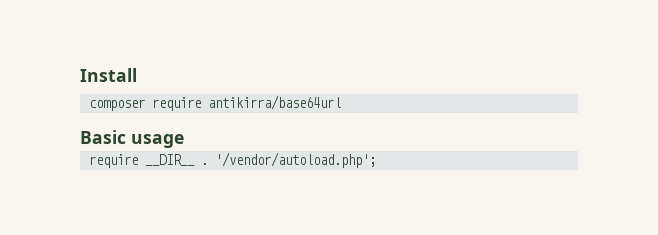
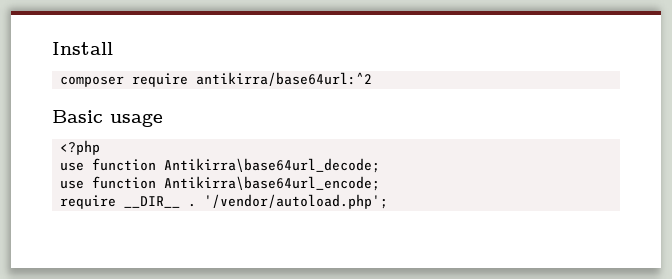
- composer require antikirra/base64url
+ composer require antikirra/base64url:^2
+ <?php
+ use function Antikirra\base64url_decode;
+ use function Antikirra\base64url_encode;

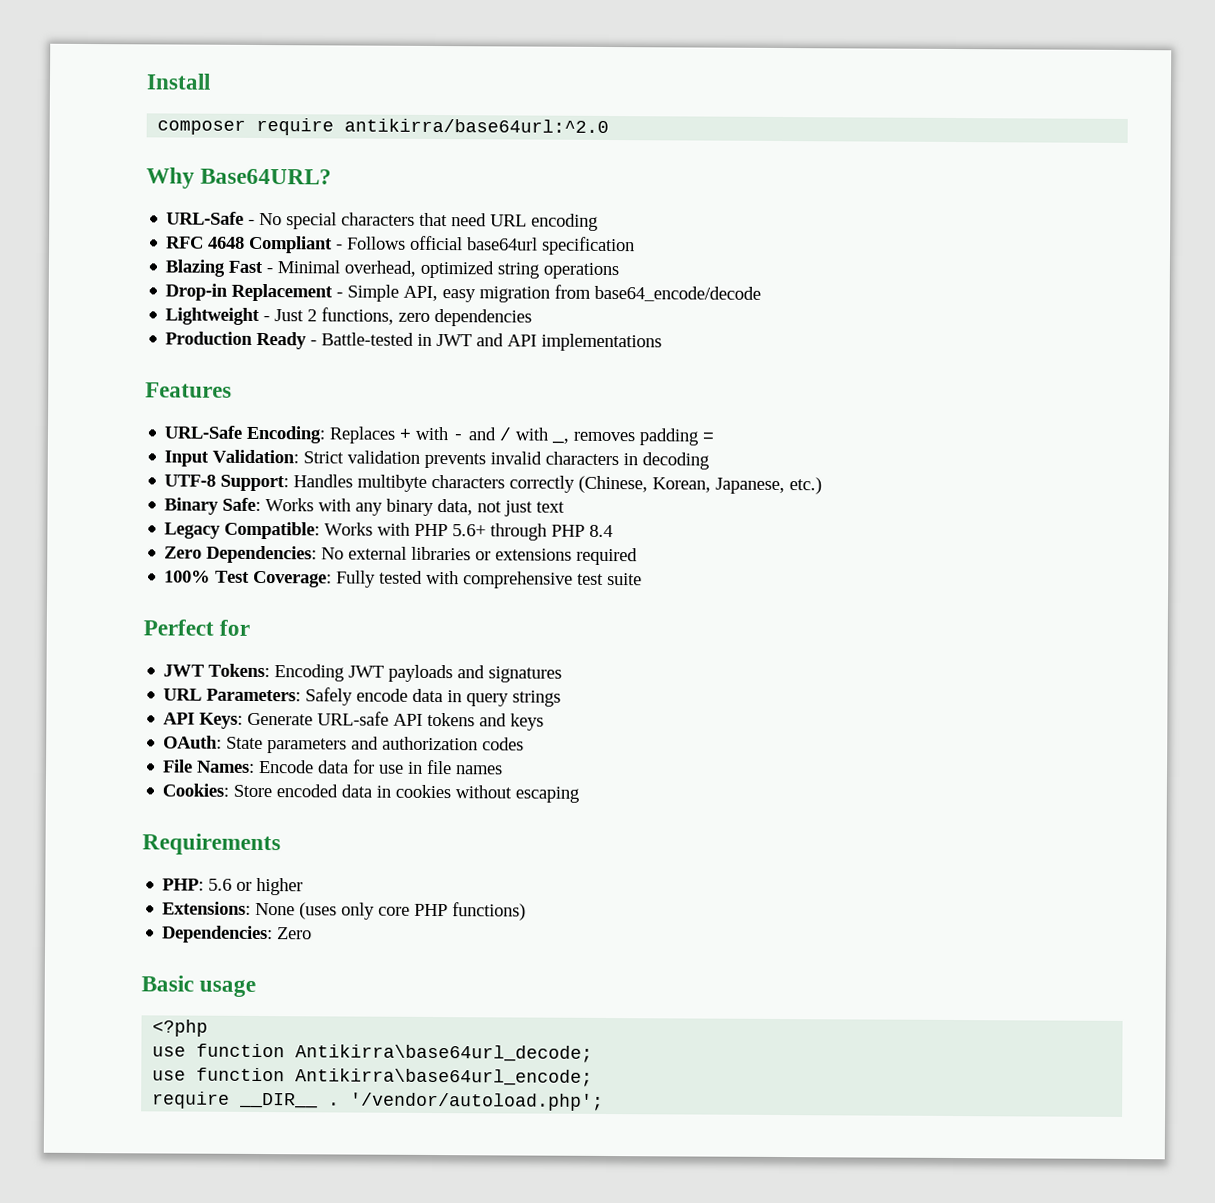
- composer require antikirra/base64url:^2
+ composer require antikirra/base64url:^2.0
+ Why Base64URL?
+ URL-Safe - No special characters that need URL encoding
+ RFC 4648 Compliant - Follows official base64url specification
+ Blazing Fast - Minimal overhead, optimized string operations
+ Drop-in Replacement - Simple API, easy migration from base64_encode/decode
+ Lightweight - Just 2 functions, zero dependencies
+ Production Ready - Battle-tested in JWT and API implementations
+ Features
+ URL-Safe Encoding: Replaces + with - and / with _, removes padding =
+ Input Validation: Strict validation prevents invalid characters in decoding
+ UTF-8 Support: Handles multibyte characters correctly (Chinese, Korean, Japanese, etc.)
+ Binary Safe: Works with any binary data, not just text
+ Legacy Compatible: Works with PHP 5.6+ through PHP 8.4
+ Zero Dependencies: No external libraries or extensions required
+ 100% Test Coverage: Fully tested with comprehensive test suite
+ Perfect for
+ JWT Tokens: Encoding JWT payloads and signatures
+ URL Parameters: Safely encode data in query strings
+ API Keys: Generate URL-safe API tokens and keys
+ OAuth: State parameters and authorization codes
+ File Names: Encode data for use in file names
+ Cookies: Store encoded data in cookies without escaping
+ Requirements
+ PHP: 5.6 or higher
+ Extensions: None (uses only core PHP functions)
+ Dependencies: Zero

